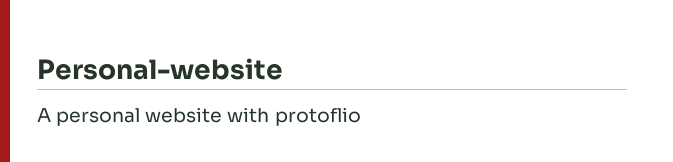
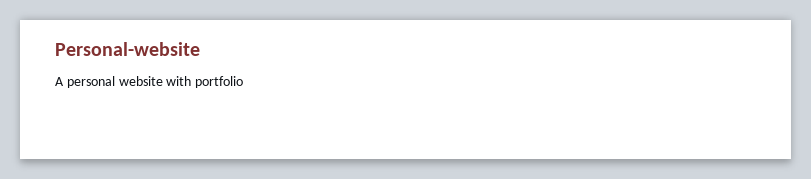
- A personal website with protoflio
+ A personal website with portfolio

